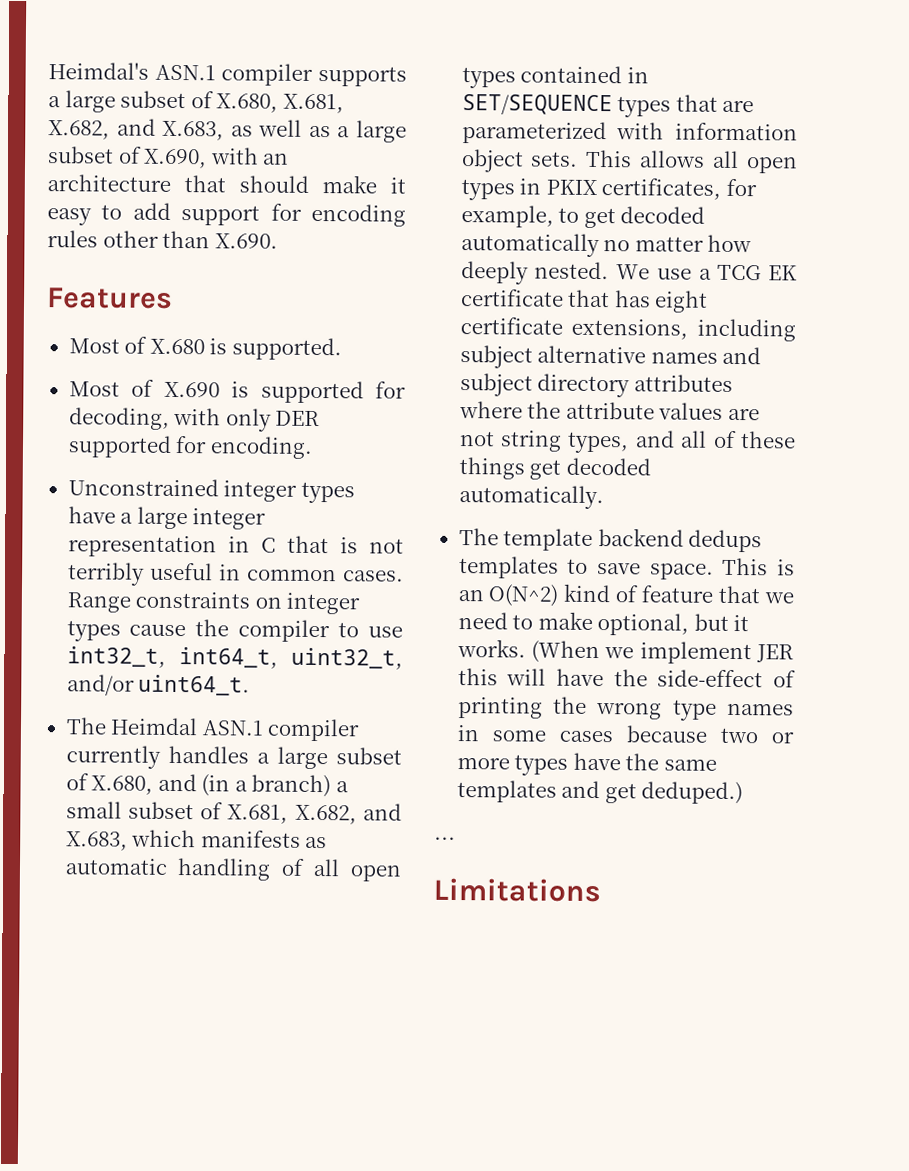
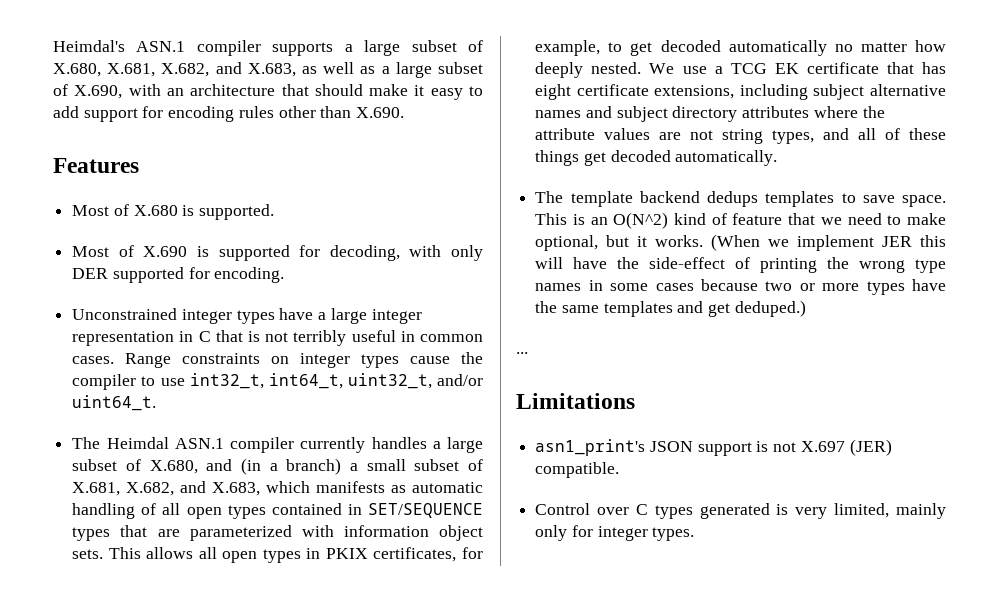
+ asn1_print's JSON support is not X.697 (JER) compatible.
+ Control over C types generated is very limited, mainly only for integer types.

